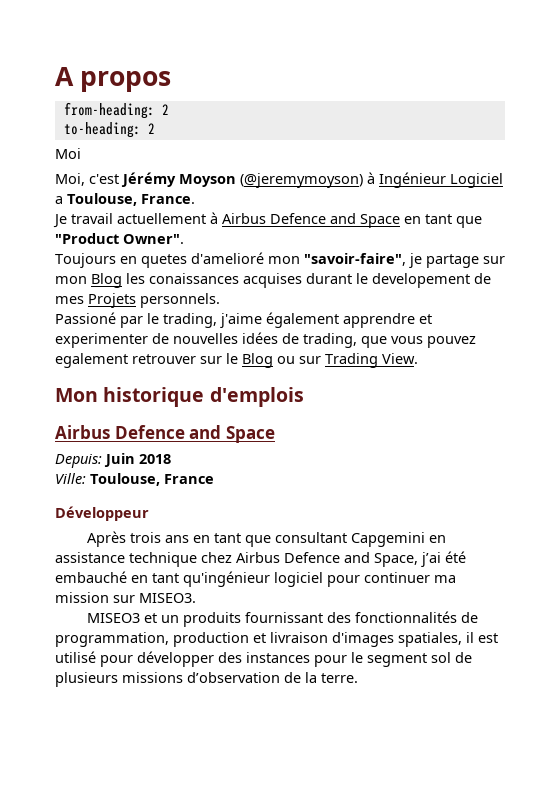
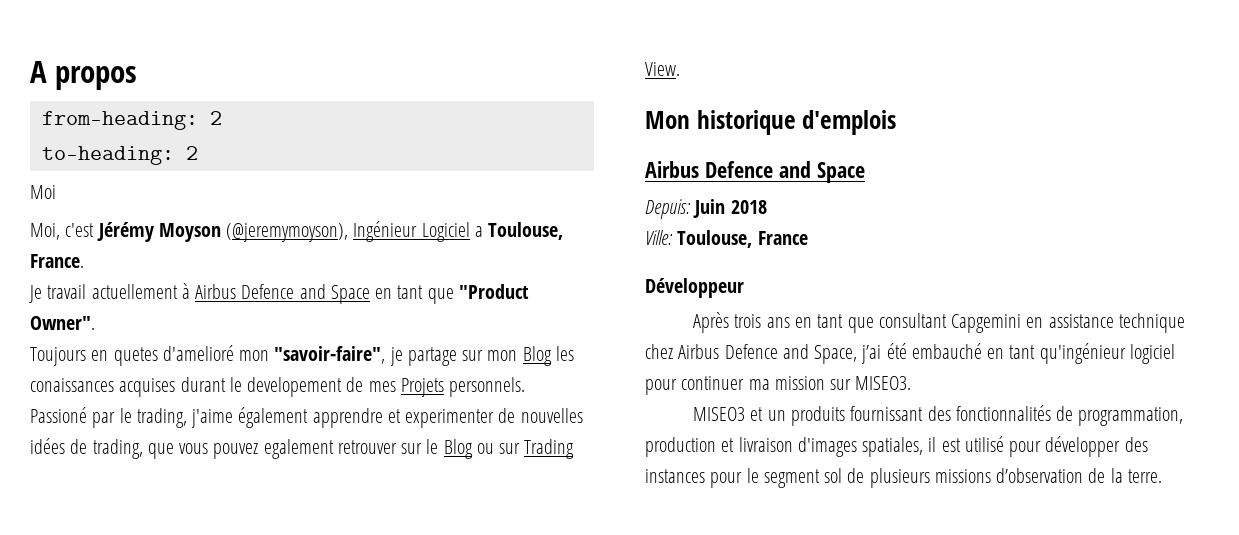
- Moi, c'est Jérémy Moyson (@jeremymoyson) à Ingénieur Logiciel a Toulouse, France.
+ Moi, c'est Jérémy Moyson (@jeremymoyson), Ingénieur Logiciel a Toulouse, France.

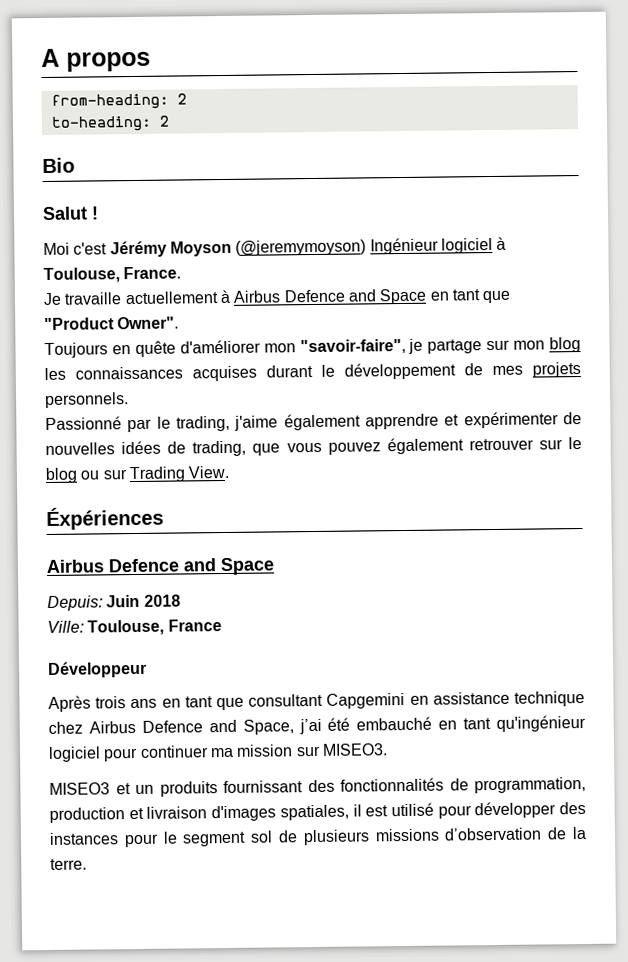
+ Bio
+ Salut !
- Moi
- Moi, c'est Jérémy Moyson (@jeremymoyson), Ingénieur Logiciel a Toulouse, France.
+ Moi c'est Jérémy Moyson (@jeremymoyson) Ingénieur logiciel à Toulouse, France.
- Je travail actuellement à Airbus Defence and Space en tant que "Product Owner".
+ Je travaille actuellement à Airbus Defence and Space en tant que "Product Owner".
- Toujours en quetes d'amelioré mon "savoir-faire", je partage sur mon Blog les conaissances acquises durant le developement de mes Projets personnels.
+ Toujours en quête d'améliorer mon "savoir-faire", je partage sur mon blog les connaissances acquises durant le développement de mes projets personnels.
- Passioné par le trading, j'aime également apprendre et experimenter de nouvelles idées de trading, que vous pouvez egalement retrouver sur le Blog ou sur Trading View.
+ Passionné par le trading, j'aime également apprendre et expérimenter de nouvelles idées de trading, que vous pouvez également retrouver sur le blog ou sur Trading View.
- Mon historique d'emplois
+ Éxpériences

